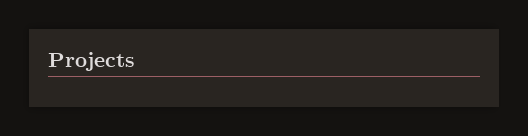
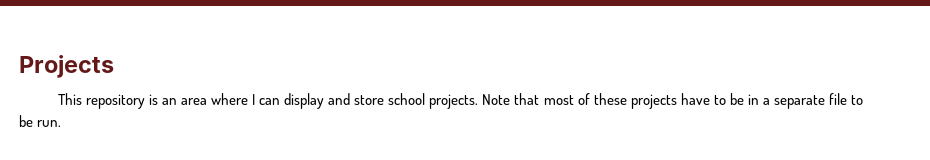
+ This repository is an area where I can display and store school projects. Note that most of these projects have to be in a separate file to be run.

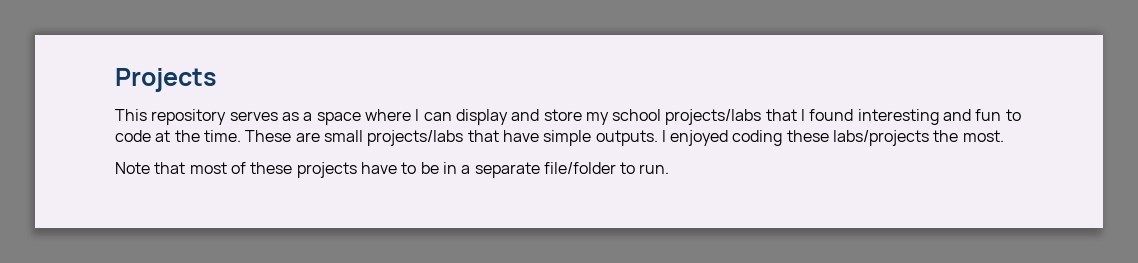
- This repository is an area where I can display and store school projects. Note that most of these projects have to be in a separate file to be run.
+ This repository serves as a space where I can display and store my school projects/labs that I found interesting and fun to code at the time. These are small projects/labs that have simple outputs. I enjoyed coding these labs/projects the most.
+ Note that most of these projects have to be in a separate file/folder to run.

